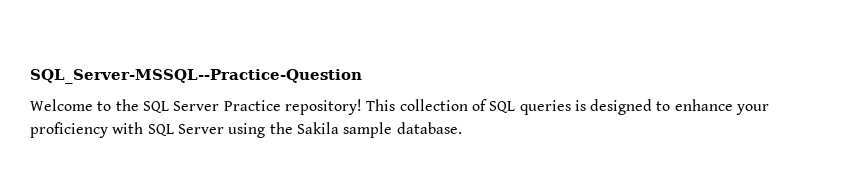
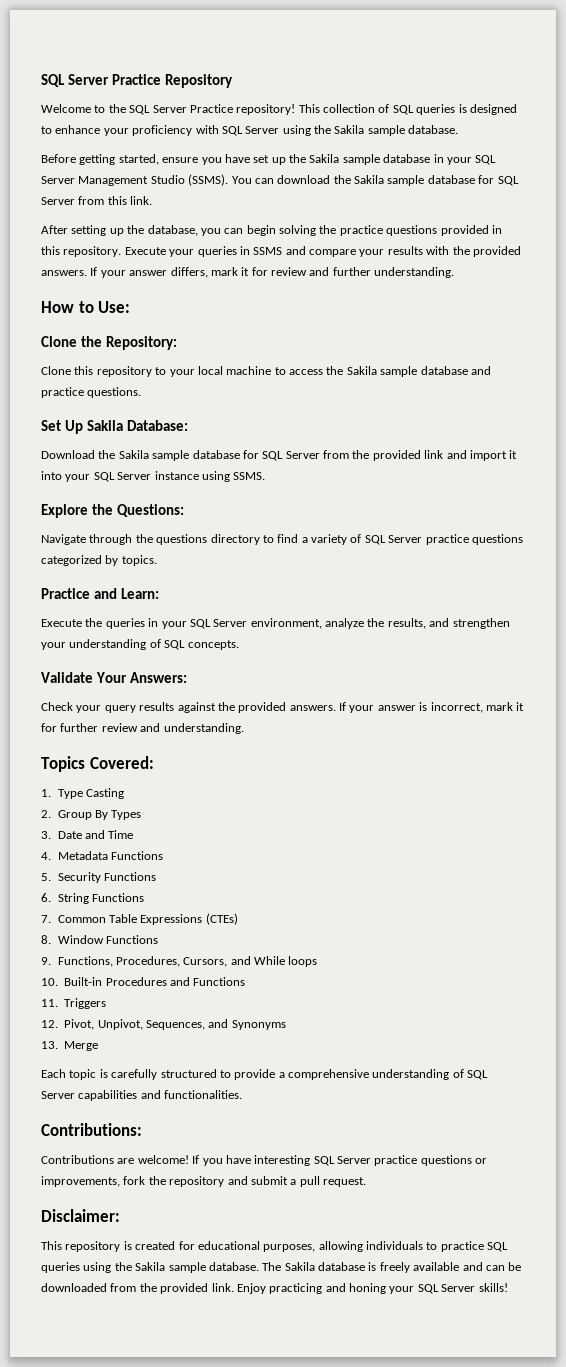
- SQL_Server-MSSQL--Practice-Question
+ SQL Server Practice Repository
+ Before getting started, ensure you have set up the Sakila sample database in your SQL Server Management Studio (SSMS). You can download the Sakila sample database for SQL Server from this link.
+ After setting up the database, you can begin solving the practice questions provided in this repository. Execute your queries in SSMS and compare your results with the provided answers. If your answer differs, mark it for review and further understanding.
+ How to Use:
+ Clone the Repository:
+ Clone this repository to your local machine to access the Sakila sample database and practice questions.
+ Set Up Sakila Database:
+ Download the Sakila sample database for SQL Server from the provided link and import it into your SQL Server instance using SSMS.
+ Explore the Questions:
+ Navigate through the questions directory to find a variety of SQL Server practice questions categorized by topics.
+ Practice and Learn:
+ Execute the queries in your SQL Server environment, analyze the results, and strengthen your understanding of SQL concepts.
+ Validate Your Answers:
+ Check your query results against the provided answers. If your answer is incorrect, mark it for further review and understanding.
+ Topics Covered:
+ 1. Type Casting
+ 2. Group By Types
+ 3. Date and Time
+ 4. Metadata Functions
+ 5. Security Functions
+ 6. String Functions
+ 7. Common Table Expressions (CTEs)
+ 8. Window Functions
+ 9. Functions, Procedures, Cursors, and While loops
+ 10. Built-in Procedures and Functions
+ 11. Triggers
+ 12. Pivot, Unpivot, Sequences, and Synonyms
+ 13. Merge
+ Each topic is carefully structured to provide a comprehensive understanding of SQL Server capabilities and functionalities.
+ Contributions:
+ Contributions are welcome! If you have interesting SQL Server practice questions or improvements, fork the repository and submit a pull request.
+ Disclaimer:
+ This repository is created for educational purposes, allowing individuals to practice SQL queries using the Sakila sample database. The Sakila database is freely available and can be downloaded from the provided link. Enjoy practicing and honing your SQL Server skills!

